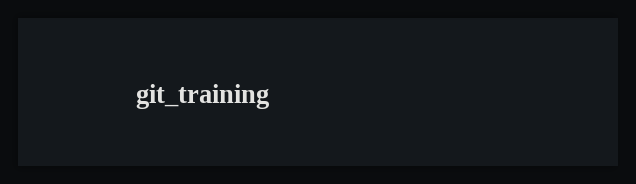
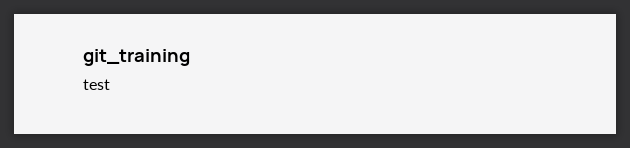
+ test

